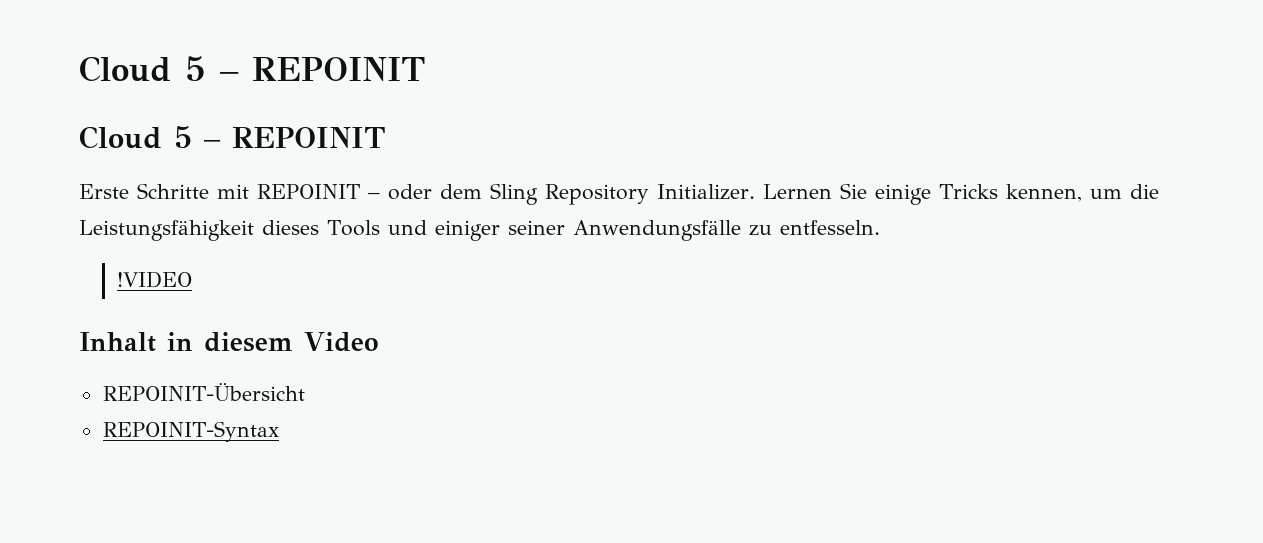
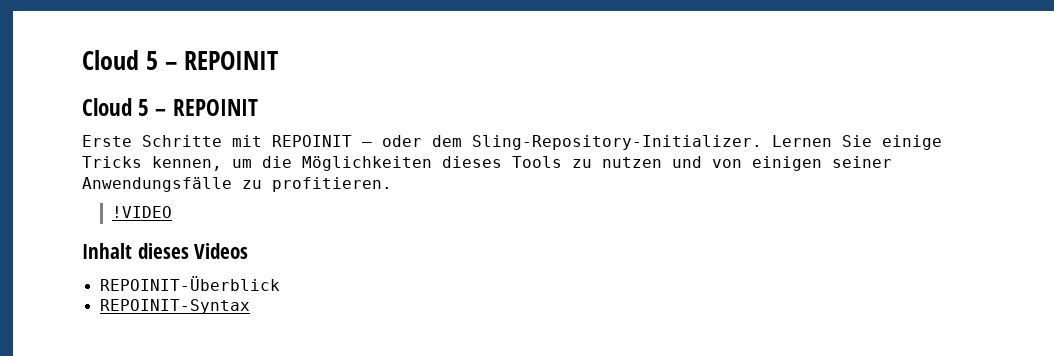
- Erste Schritte mit REPOINIT – oder dem Sling Repository Initializer.
+ Erste Schritte mit REPOINIT – oder dem Sling-Repository-Initializer.
- Lernen Sie einige Tricks kennen, um die Leistungsfähigkeit dieses Tools und einiger seiner Anwendungsfälle zu entfesseln.
+ Lernen Sie einige Tricks kennen, um die Möglichkeiten dieses Tools zu nutzen und von einigen seiner Anwendungsfälle zu profitieren.
- Inhalt in diesem Video
- REPOINIT-Übersicht
+ Inhalt dieses Videos
+ REPOINIT-Überblick

